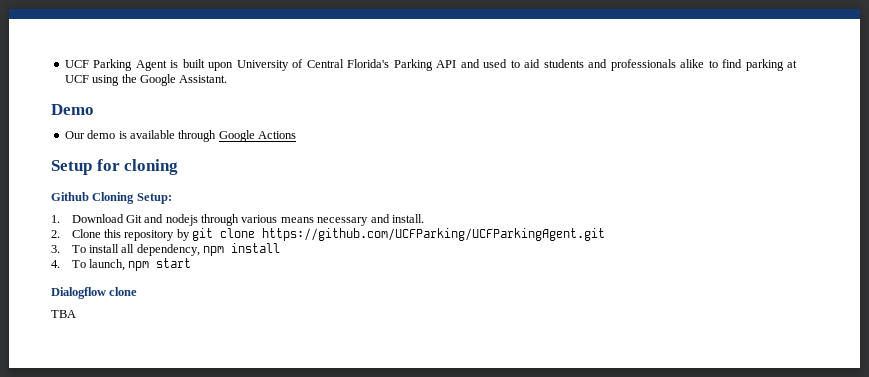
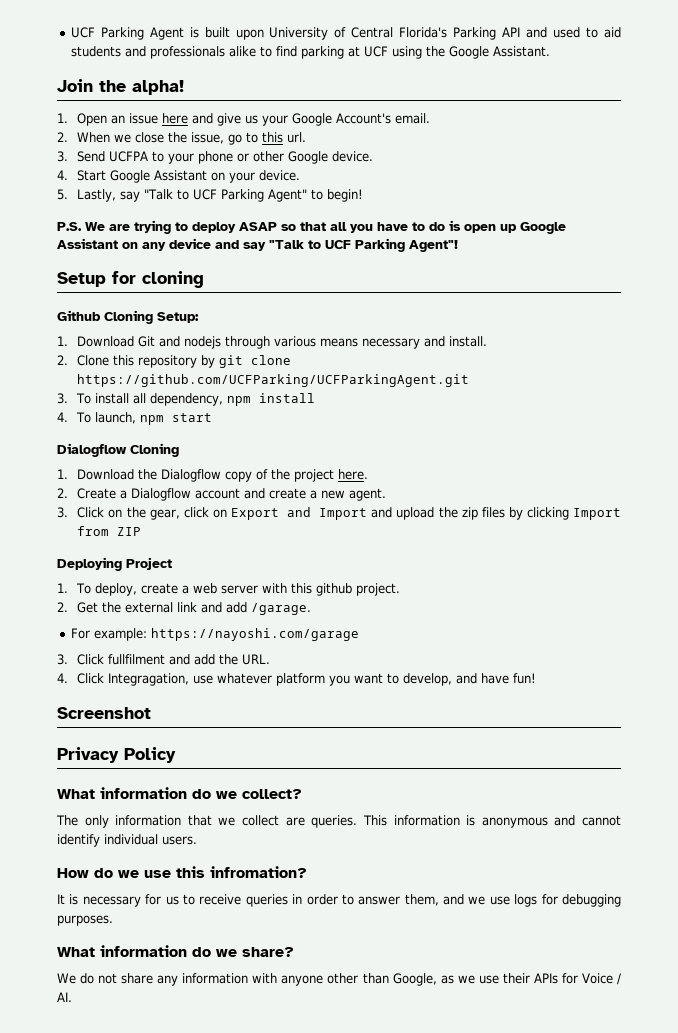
- Demo
- Our demo is available through Google Actions
+ Join the alpha!
+ 1. Open an issue here and give us your Google Account's email.
+ 2. When we close the issue, go to this url.
+ 3. Send UCFPA to your phone or other Google device.
+ 4. Start Google Assistant on your device.
+ 5. Lastly, say "Talk to UCF Parking Agent" to begin!
+ P.S. We are trying to deploy ASAP so that all you have to do is open up Google Assistant on any device and say "Talk to UCF Parking Agent"!
- Dialogflow clone
- TBA
+ Dialogflow Cloning
+ 1. Download the Dialogflow copy of the project here.
+ 2. Create a Dialogflow account and create a new agent.
+ 3. Click on the gear, click on Export and Import and upload the zip files by clicking Import from ZIP
+ Deploying Project
+ 1. To deploy, create a web server with this github project.
+ 2. Get the external link and add /garage.
+ For example: https://nayoshi.com/garage
+ 3. Click fullfilment and add the URL.
+ 4. Click Integragation, use whatever platform you want to develop, and have fun!
+ Screenshot
+ Privacy Policy
+ What information do we collect?
+ The only information that we collect are queries. This information is anonymous and cannot identify individual users.
+ How do we use this infromation?
+ It is necessary for us to receive queries in order to answer them, and we use logs for debugging purposes.
+ What information do we share?
+ We do not share any information with anyone other than Google, as we use their APIs for Voice / AI.

